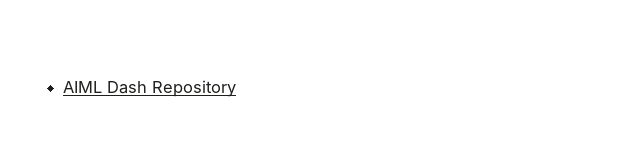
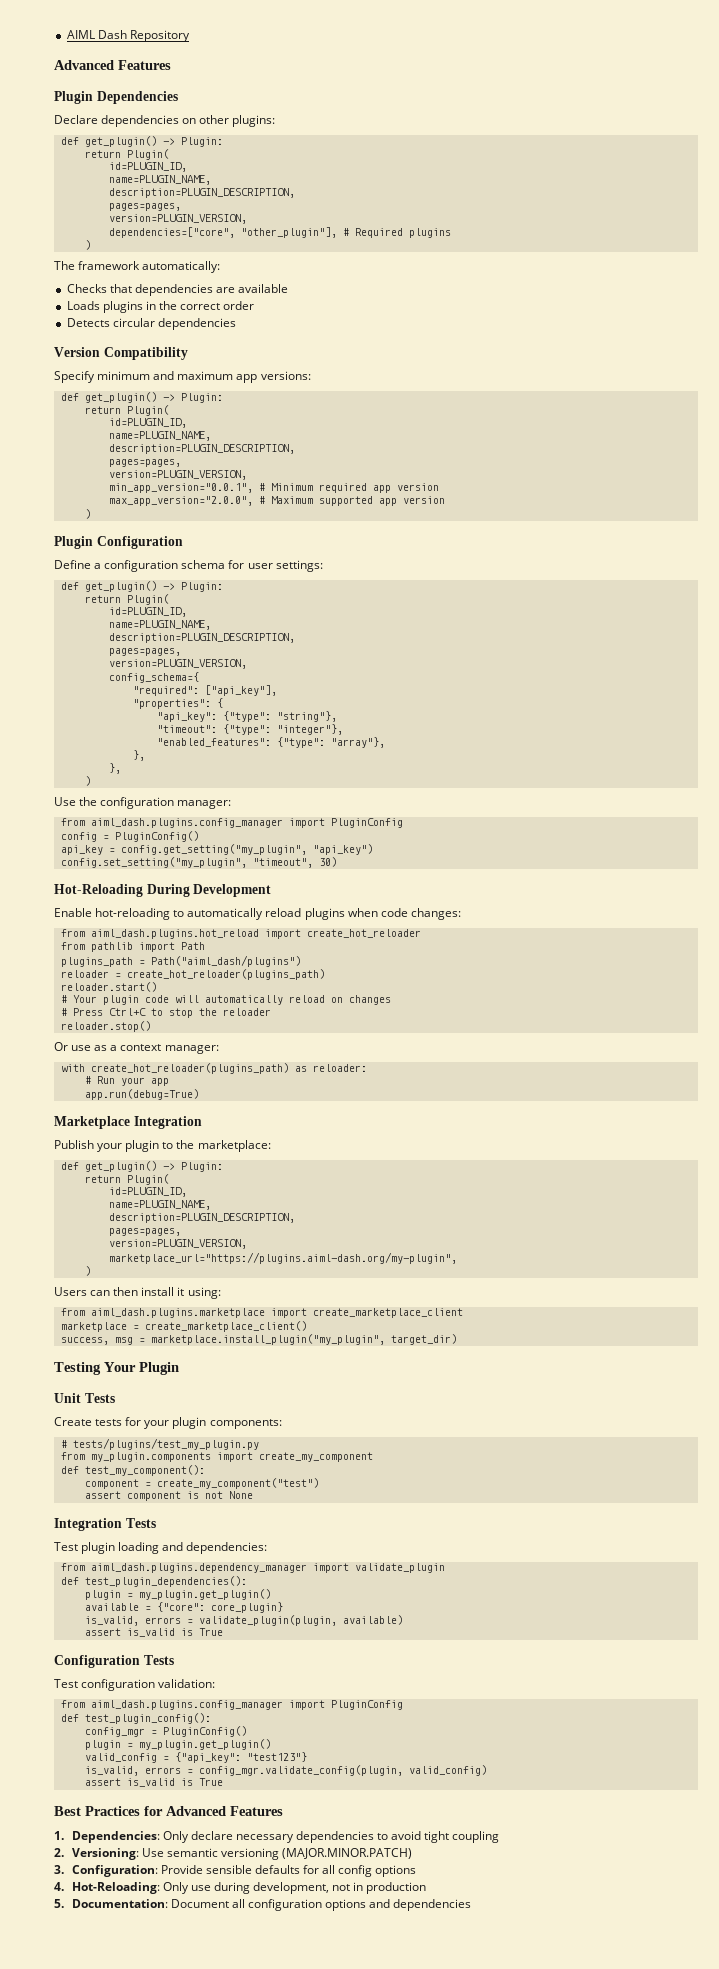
  AIML Dash Repository
+ Advanced Features
+ Plugin Dependencies
+ Declare dependencies on other plugins:
+ def get_plugin() -> Plugin:
+ return Plugin(
+ id=PLUGIN_ID,
+ name=PLUGIN_NAME,
+ description=PLUGIN_DESCRIPTION,
+ pages=pages,
+ version=PLUGIN_VERSION,
+ dependencies=["core", "other_plugin"], # Required plugins
+ )
+ The framework automatically:
+ Checks that dependencies are available
+ Loads plugins in the correct order
+ Detects circular dependencies
+ Version Compatibility
+ Specify minimum and maximum app versions:
+ def get_plugin() -> Plugin:
+ return Plugin(
+ id=PLUGIN_ID,
+ name=PLUGIN_NAME,
+ description=PLUGIN_DESCRIPTION,
+ pages=pages,
+ version=PLUGIN_VERSION,
+ min_app_version="0.0.1", # Minimum required app version
+ max_app_version="2.0.0", # Maximum supported app version
+ )
+ Plugin Configuration
+ Define a configuration schema for user settings:
+ def get_plugin() -> Plugin:
+ return Plugin(
+ id=PLUGIN_ID,
+ name=PLUGIN_NAME,
+ description=PLUGIN_DESCRIPTION,
+ pages=pages,
+ version=PLUGIN_VERSION,
+ config_schema={
+ "required": ["api_key"],
+ "properties": {
+ "api_key": {"type": "string"},
+ "timeout": {"type": "integer"},
+ "enabled_features": {"type": "array"},
+ },
+ },
+ )
+ Use the configuration manager:
+ from aiml_dash.plugins.config_manager import PluginConfig
+ config = PluginConfig()
+ api_key = config.get_setting("my_plugin", "api_key")
+ config.set_setting("my_plugin", "timeout", 30)
+ Hot-Reloading During Development
+ Enable hot-reloading to automatically reload plugins when code changes:
+ from aiml_dash.plugins.hot_reload import create_hot_reloader
+ from pathlib import Path
+ plugins_path = Path("aiml_dash/plugins")
+ reloader = create_hot_reloader(plugins_path)
+ reloader.start()
+ # Your plugin code will automatically reload on changes
+ # Press Ctrl+C to stop the reloader
+ reloader.stop()
+ Or use as a context manager:
+ with create_hot_reloader(plugins_path) as reloader:
+ # Run your app
+ app.run(debug=True)
+ Marketplace Integration
+ Publish your plugin to the marketplace:
+ def get_plugin() -> Plugin:
+ return Plugin(
+ id=PLUGIN_ID,
+ name=PLUGIN_NAME,
+ description=PLUGIN_DESCRIPTION,
+ pages=pages,
+ version=PLUGIN_VERSION,
+ marketplace_url="https://plugins.aiml-dash.org/my-plugin",
+ )
+ Users can then install it using:
+ from aiml_dash.plugins.marketplace import create_marketplace_client
+ marketplace = create_marketplace_client()
+ success, msg = marketplace.install_plugin("my_plugin", target_dir)
+ Testing Your Plugin
+ Unit Tests
+ Create tests for your plugin components:
+ # tests/plugins/test_my_plugin.py
+ from my_plugin.components import create_my_component
+ def test_my_component():
+ component = create_my_component("test")
+ assert component is not None
+ Integration Tests
+ Test plugin loading and dependencies:
+ from aiml_dash.plugins.dependency_manager import validate_plugin
+ def test_plugin_dependencies():
+ plugin = my_plugin.get_plugin()
+ available = {"core": core_plugin}
+ is_valid, errors = validate_plugin(plugin, available)
+ assert is_valid is True
+ Configuration Tests
+ Test configuration validation:
+ from aiml_dash.plugins.config_manager import PluginConfig
+ def test_plugin_config():
+ config_mgr = PluginConfig()
+ plugin = my_plugin.get_plugin()
+ valid_config = {"api_key": "test123"}
+ is_valid, errors = config_mgr.validate_config(plugin, valid_config)
+ assert is_valid is True
+ Best Practices for Advanced Features
+ 1. Dependencies: Only declare necessary dependencies to avoid tight coupling
+ 2. Versioning: Use semantic versioning (MAJOR.MINOR.PATCH)
+ 3. Configuration: Provide sensible defaults for all config options
+ 4. Hot-Reloading: Only use during development, not in production
+ 5. Documentation: Document all configuration options and dependencies

